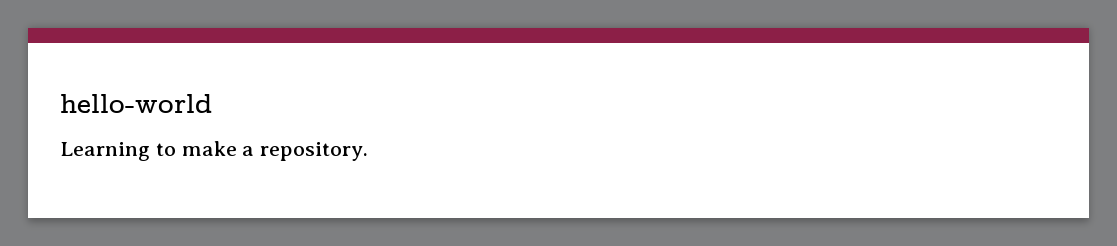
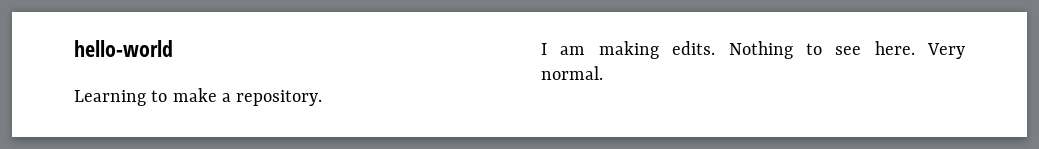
+ I am making edits. Nothing to see here. Very normal.

